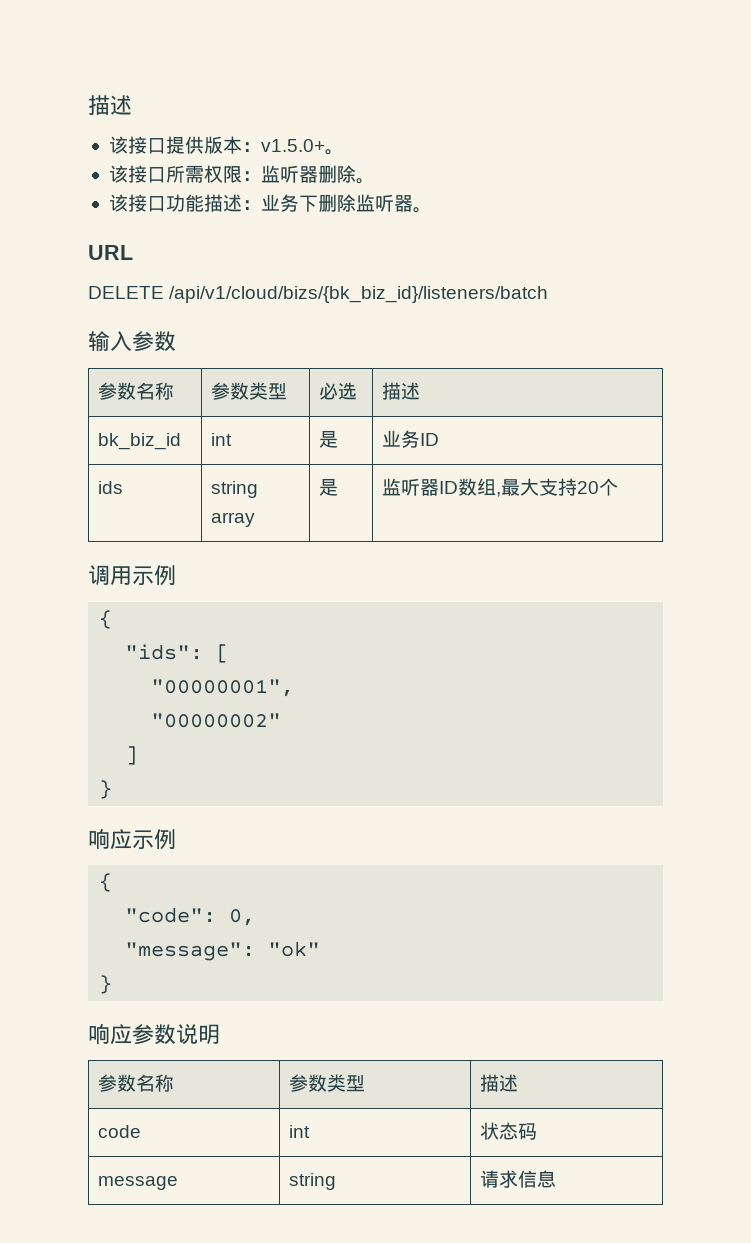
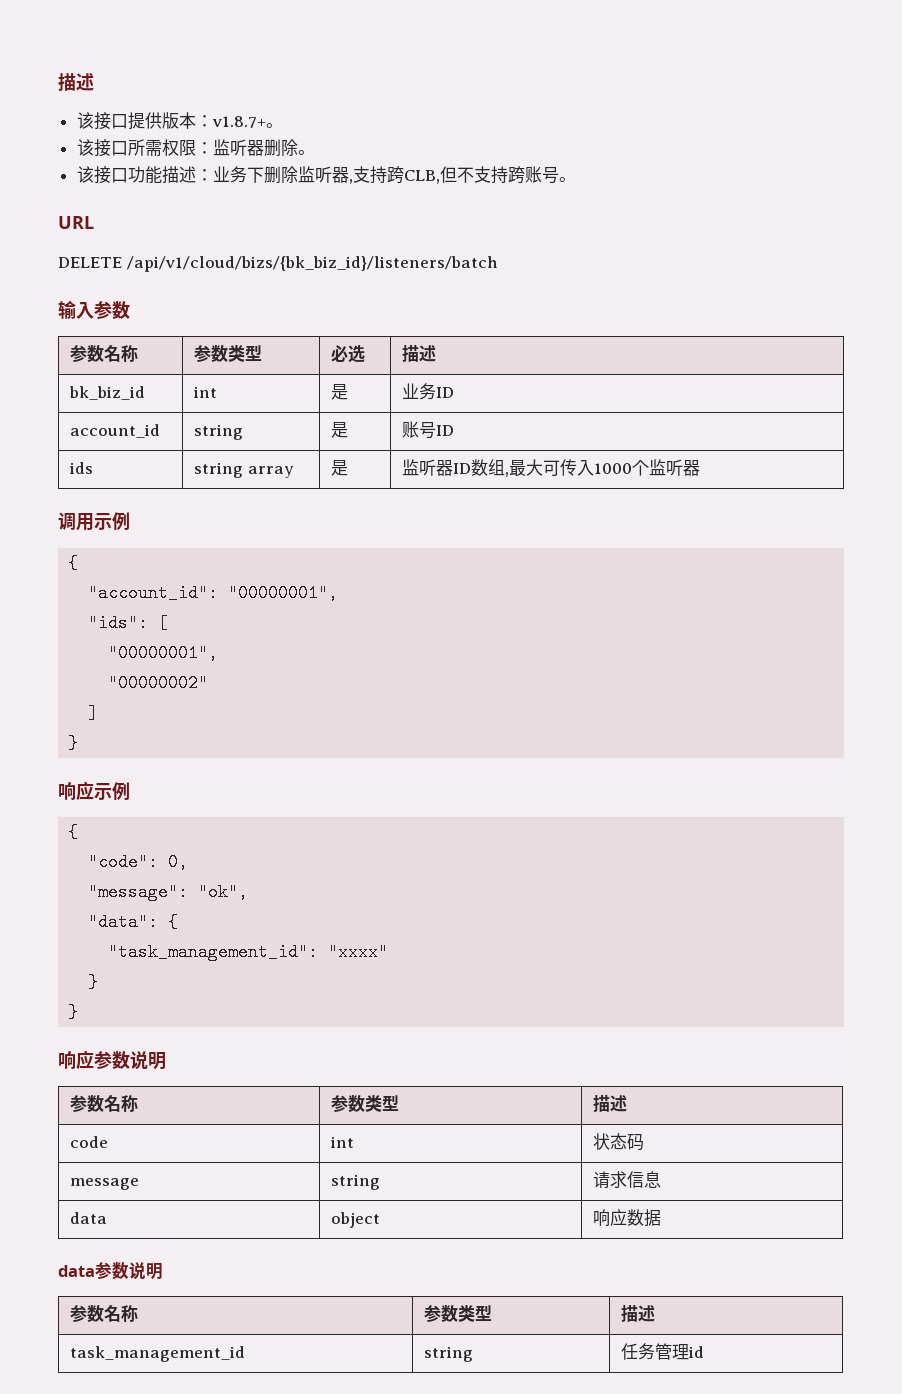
- 该接口提供版本：v1.5.0+。
+ 该接口提供版本：v1.8.7+。
- 该接口功能描述：业务下删除监听器。
+ 该接口功能描述：业务下删除监听器,支持跨CLB,但不支持跨账号。
+ account_id | string | 是 | 账号ID
- ids | string array | 是 | 监听器ID数组,最大支持20个
+ ids | string array | 是 | 监听器ID数组,最大可传入1000个监听器
+ "account_id": "00000001",
- "message": "ok"
+ "message": "ok",
+ "data": {
+ "task_management_id": "xxxx"
+ }
+ data | object | 响应数据
+ data参数说明
+ 参数名称 | 参数类型 | 描述
+ task_management_id | string | 任务管理id

